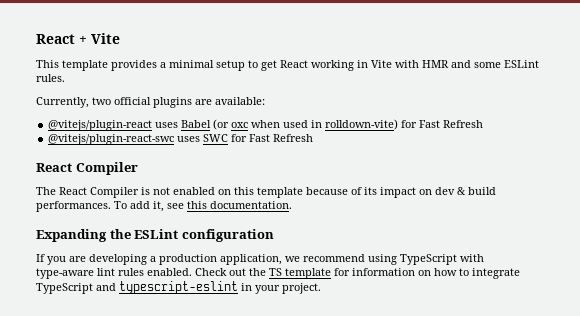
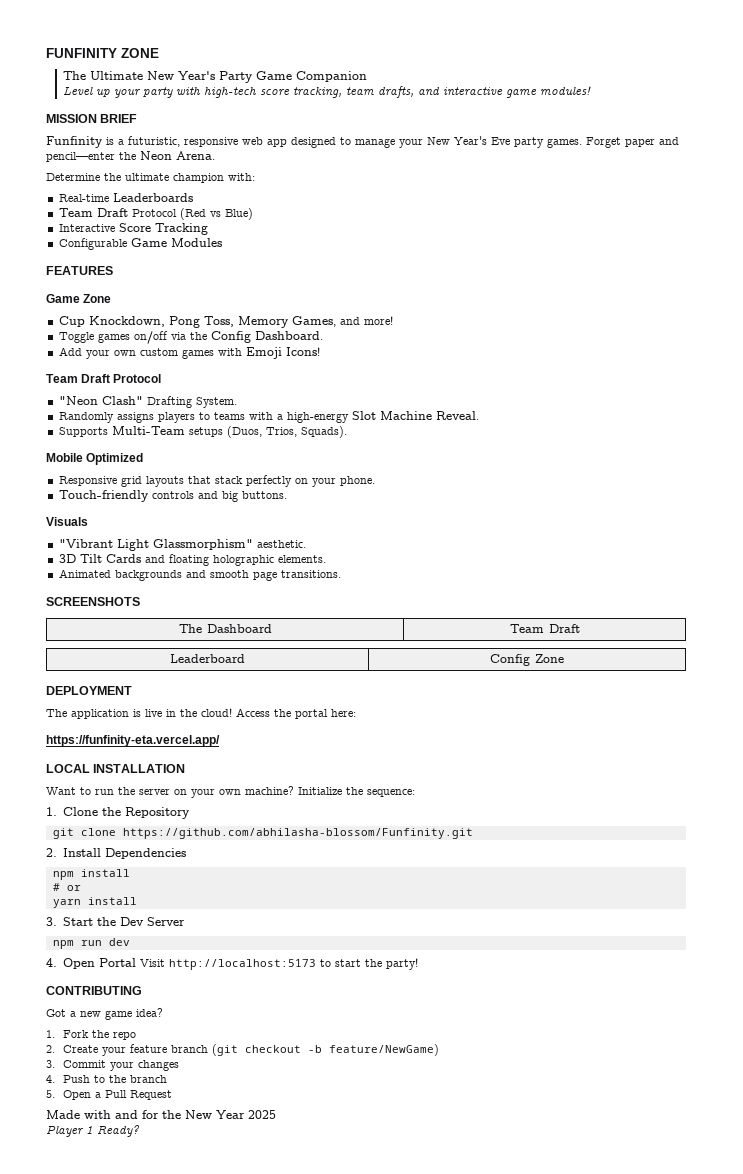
- React + Vite
- This template provides a minimal setup to get React working in Vite with HMR and some ESLint rules.
- Currently, two official plugins are available:
- @vitejs/plugin-react uses Babel (or oxc when used in rolldown-vite) for Fast Refresh
- @vitejs/plugin-react-swc uses SWC for Fast Refresh
- React Compiler
- The React Compiler is not enabled on this template because of its impact on dev & build performances. To add it, see this documentation.
- Expanding the ESLint configuration
- If you are developing a production application, we recommend using TypeScript with type-aware lint rules enabled. Check out the TS template for information on how to integrate TypeScript and typescript-eslint in your project.
+ FUNFINITY ZONE
+ The Ultimate New Year's Party Game Companion
+ Level up your party with high-tech score tracking, team drafts, and interactive game modules!
+ MISSION BRIEF
+ Funfinity is a futuristic, responsive web app designed to manage your New Year's Eve party games. Forget paper and pencil—enter the Neon Arena.
+ Determine the ultimate champion with:
+ Real-time Leaderboards
+ Team Draft Protocol (Red vs Blue)
+ Interactive Score Tracking
+ Configurable Game Modules
+ FEATURES
+ Game Zone
+ Cup Knockdown, Pong Toss, Memory Games, and more!
+ Toggle games on/off via the Config Dashboard.
+ Add your own custom games with Emoji Icons!
+ Team Draft Protocol
+ "Neon Clash" Drafting System.
+ Randomly assigns players to teams with a high-energy Slot Machine Reveal.
+ Supports Multi-Team setups (Duos, Trios, Squads).
+ Mobile Optimized
+ Responsive grid layouts that stack perfectly on your phone.
+ Touch-friendly controls and big buttons.
+ Visuals
+ "Vibrant Light Glassmorphism" aesthetic.
+ 3D Tilt Cards and floating holographic elements.
+ Animated backgrounds and smooth page transitions.
+ SCREENSHOTS
+ The Dashboard | Team Draft
+ Leaderboard | Config Zone
+ DEPLOYMENT
+ The application is live in the cloud! Access the portal here:
+ https://funfinity-eta.vercel.app/
+ LOCAL INSTALLATION
+ Want to run the server on your own machine? Initialize the sequence:
+ 1. Clone the Repository
+ git clone https://github.com/abhilasha-blossom/Funfinity.git
+ 2. Install Dependencies
+ npm install
+ # or
+ yarn install
+ 3. Start the Dev Server
+ npm run dev
+ 4. Open Portal Visit http://localhost:5173 to start the party!
+ CONTRIBUTING
+ Got a new game idea?
+ 1. Fork the repo
+ 2. Create your feature branch (git checkout -b feature/NewGame)
+ 3. Commit your changes
+ 4. Push to the branch
+ 5. Open a Pull Request
+ Made with and for the New Year 2025
+ Player 1 Ready?

